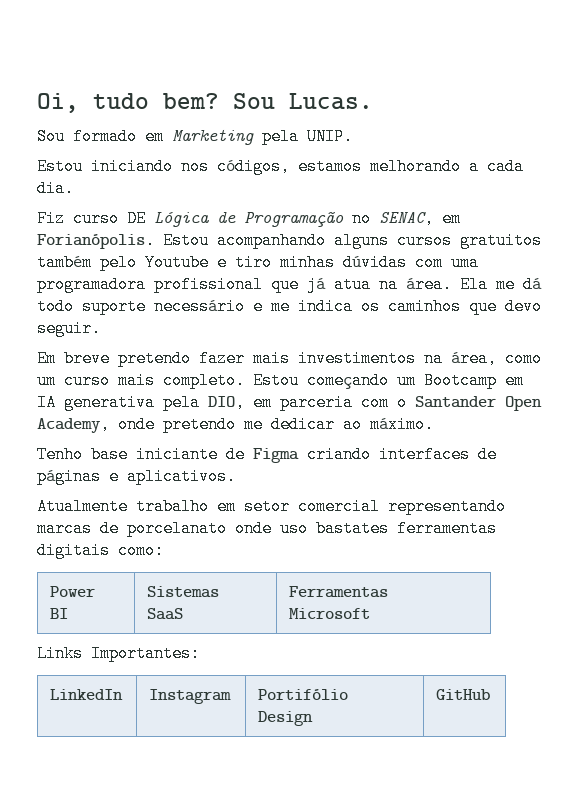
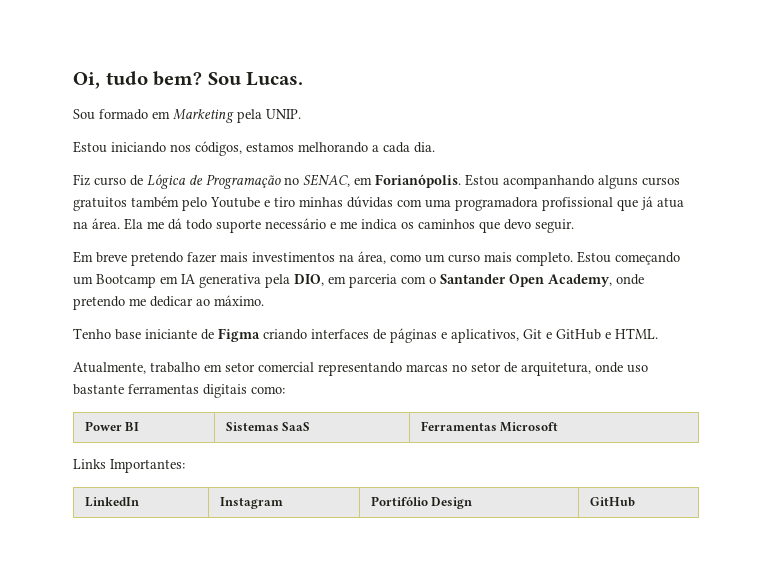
- Fiz curso DE Lógica de Programação no SENAC, em Forianópolis.
+ Fiz curso de Lógica de Programação no SENAC, em Forianópolis.
- Tenho base iniciante de Figma criando interfaces de páginas e aplicativos.
- Atualmente trabalho em setor comercial representando marcas de porcelanato onde uso bastates ferramentas digitais como:
+ Tenho base iniciante de Figma criando interfaces de páginas e aplicativos, Git e GitHub e HTML.
+ Atualmente, trabalho em setor comercial representando marcas no setor de arquitetura, onde uso bastante ferramentas digitais como:

